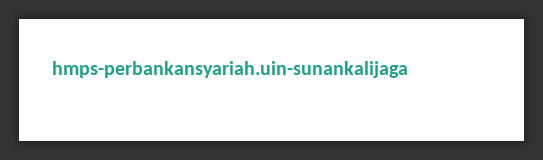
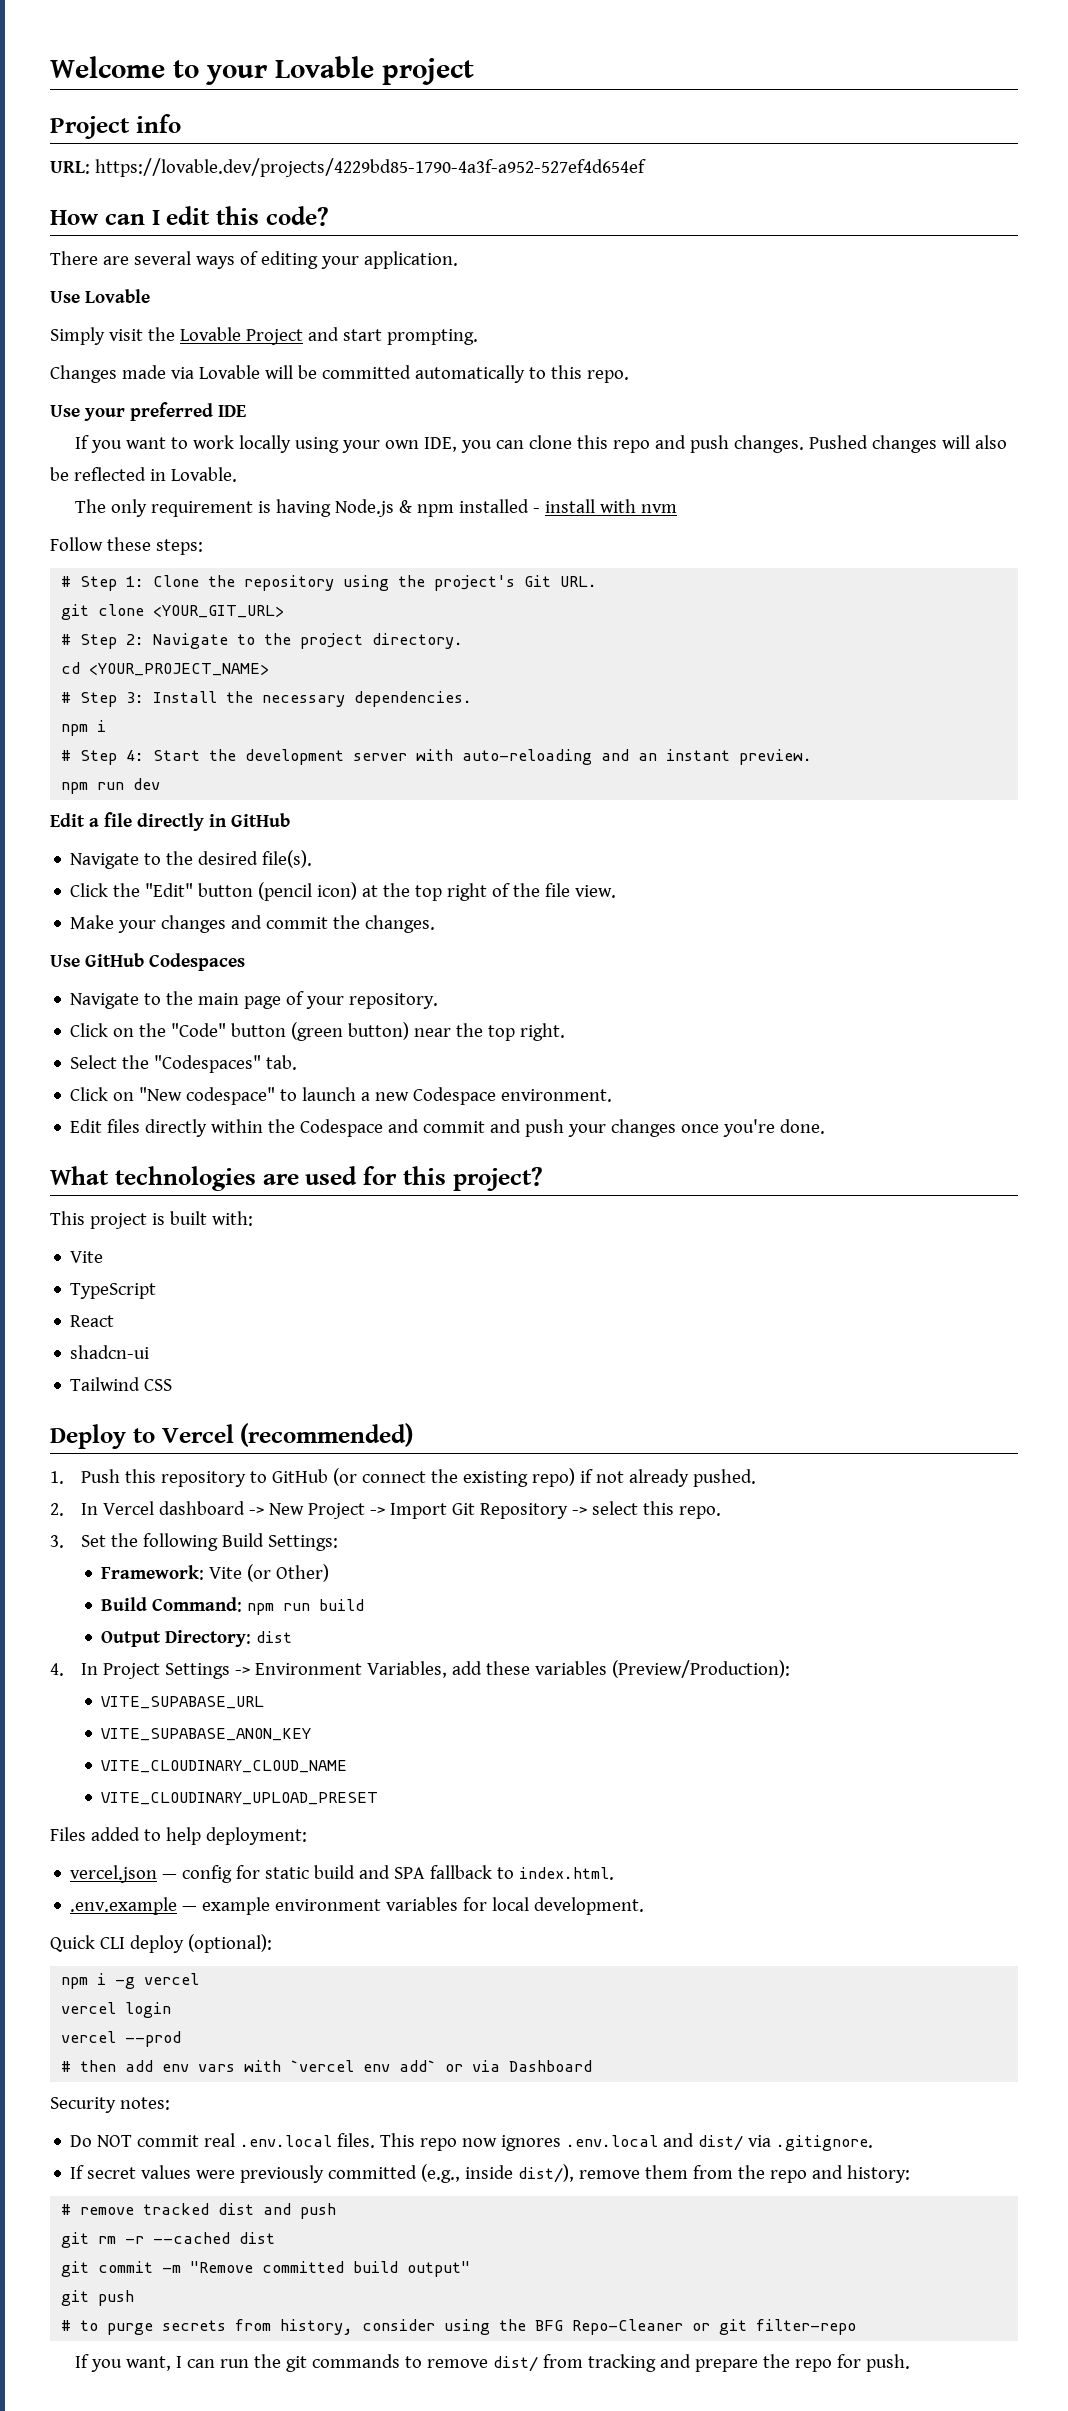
- hmps-perbankansyariah.uin-sunankalijaga
+ Welcome to your Lovable project
+ Project info
+ URL: https://lovable.dev/projects/4229bd85-1790-4a3f-a952-527ef4d654ef
+ How can I edit this code?
+ There are several ways of editing your application.
+ Use Lovable
+ Simply visit the Lovable Project and start prompting.
+ Changes made via Lovable will be committed automatically to this repo.
+ Use your preferred IDE
+ If you want to work locally using your own IDE, you can clone this repo and push changes. Pushed changes will also be reflected in Lovable.
+ The only requirement is having Node.js & npm installed - install with nvm
+ Follow these steps:
+ # Step 1: Clone the repository using the project's Git URL.
+ git clone <YOUR_GIT_URL>
+ # Step 2: Navigate to the project directory.
+ cd <YOUR_PROJECT_NAME>
+ # Step 3: Install the necessary dependencies.
+ npm i
+ # Step 4: Start the development server with auto-reloading and an instant preview.
+ npm run dev
+ Edit a file directly in GitHub
+ Navigate to the desired file(s).
+ Click the "Edit" button (pencil icon) at the top right of the file view.
+ Make your changes and commit the changes.
+ Use GitHub Codespaces
+ Navigate to the main page of your repository.
+ Click on the "Code" button (green button) near the top right.
+ Select the "Codespaces" tab.
+ Click on "New codespace" to launch a new Codespace environment.
+ Edit files directly within the Codespace and commit and push your changes once you're done.
+ What technologies are used for this project?
+ This project is built with:
+ Vite
+ TypeScript
+ React
+ shadcn-ui
+ Tailwind CSS
+ Deploy to Vercel (recommended)
+ 1. Push this repository to GitHub (or connect the existing repo) if not already pushed.
+ 2. In Vercel dashboard -> New Project -> Import Git Repository -> select this repo.
+ 3. Set the following Build Settings:
+ Framework: Vite (or Other)
+ Build Command: npm run build
+ Output Directory: dist
+ 4. In Project Settings -> Environment Variables, add these variables (Preview/Production):
+ VITE_SUPABASE_URL
+ VITE_SUPABASE_ANON_KEY
+ VITE_CLOUDINARY_CLOUD_NAME
+ VITE_CLOUDINARY_UPLOAD_PRESET
+ Files added to help deployment:
+ vercel.json — config for static build and SPA fallback to index.html.
+ .env.example — example environment variables for local development.
+ Quick CLI deploy (optional):
+ npm i -g vercel
+ vercel login
+ vercel --prod
+ # then add env vars with `vercel env add` or via Dashboard
+ Security notes:
+ Do NOT commit real .env.local files. This repo now ignores .env.local and dist/ via .gitignore.
+ If secret values were previously committed (e.g., inside dist/), remove them from the repo and history:
+ # remove tracked dist and push
+ git rm -r --cached dist
+ git commit -m "Remove committed build output"
+ git push
+ # to purge secrets from history, consider using the BFG Repo-Cleaner or git filter-repo
+ If you want, I can run the git commands to remove dist/ from tracking and prepare the repo for push.

